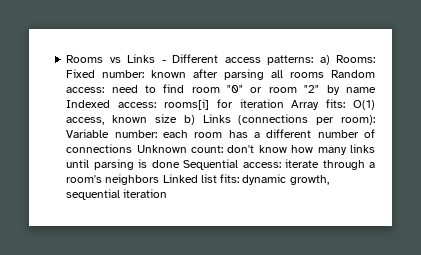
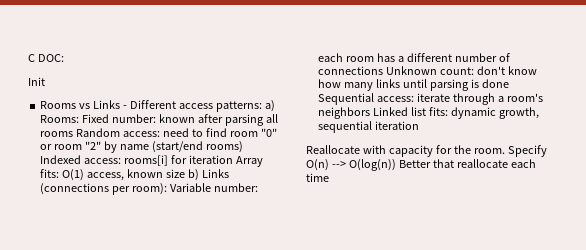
+ C DOC:
+ Init
- need to find room "0" or room "2" by name Indexed access:
+ need to find room "0" or room "2" by name (start/end rooms) Indexed access:
+ Reallocate with capacity for the room. Specify O(n) --> O(log(n)) Better that reallocate each time

